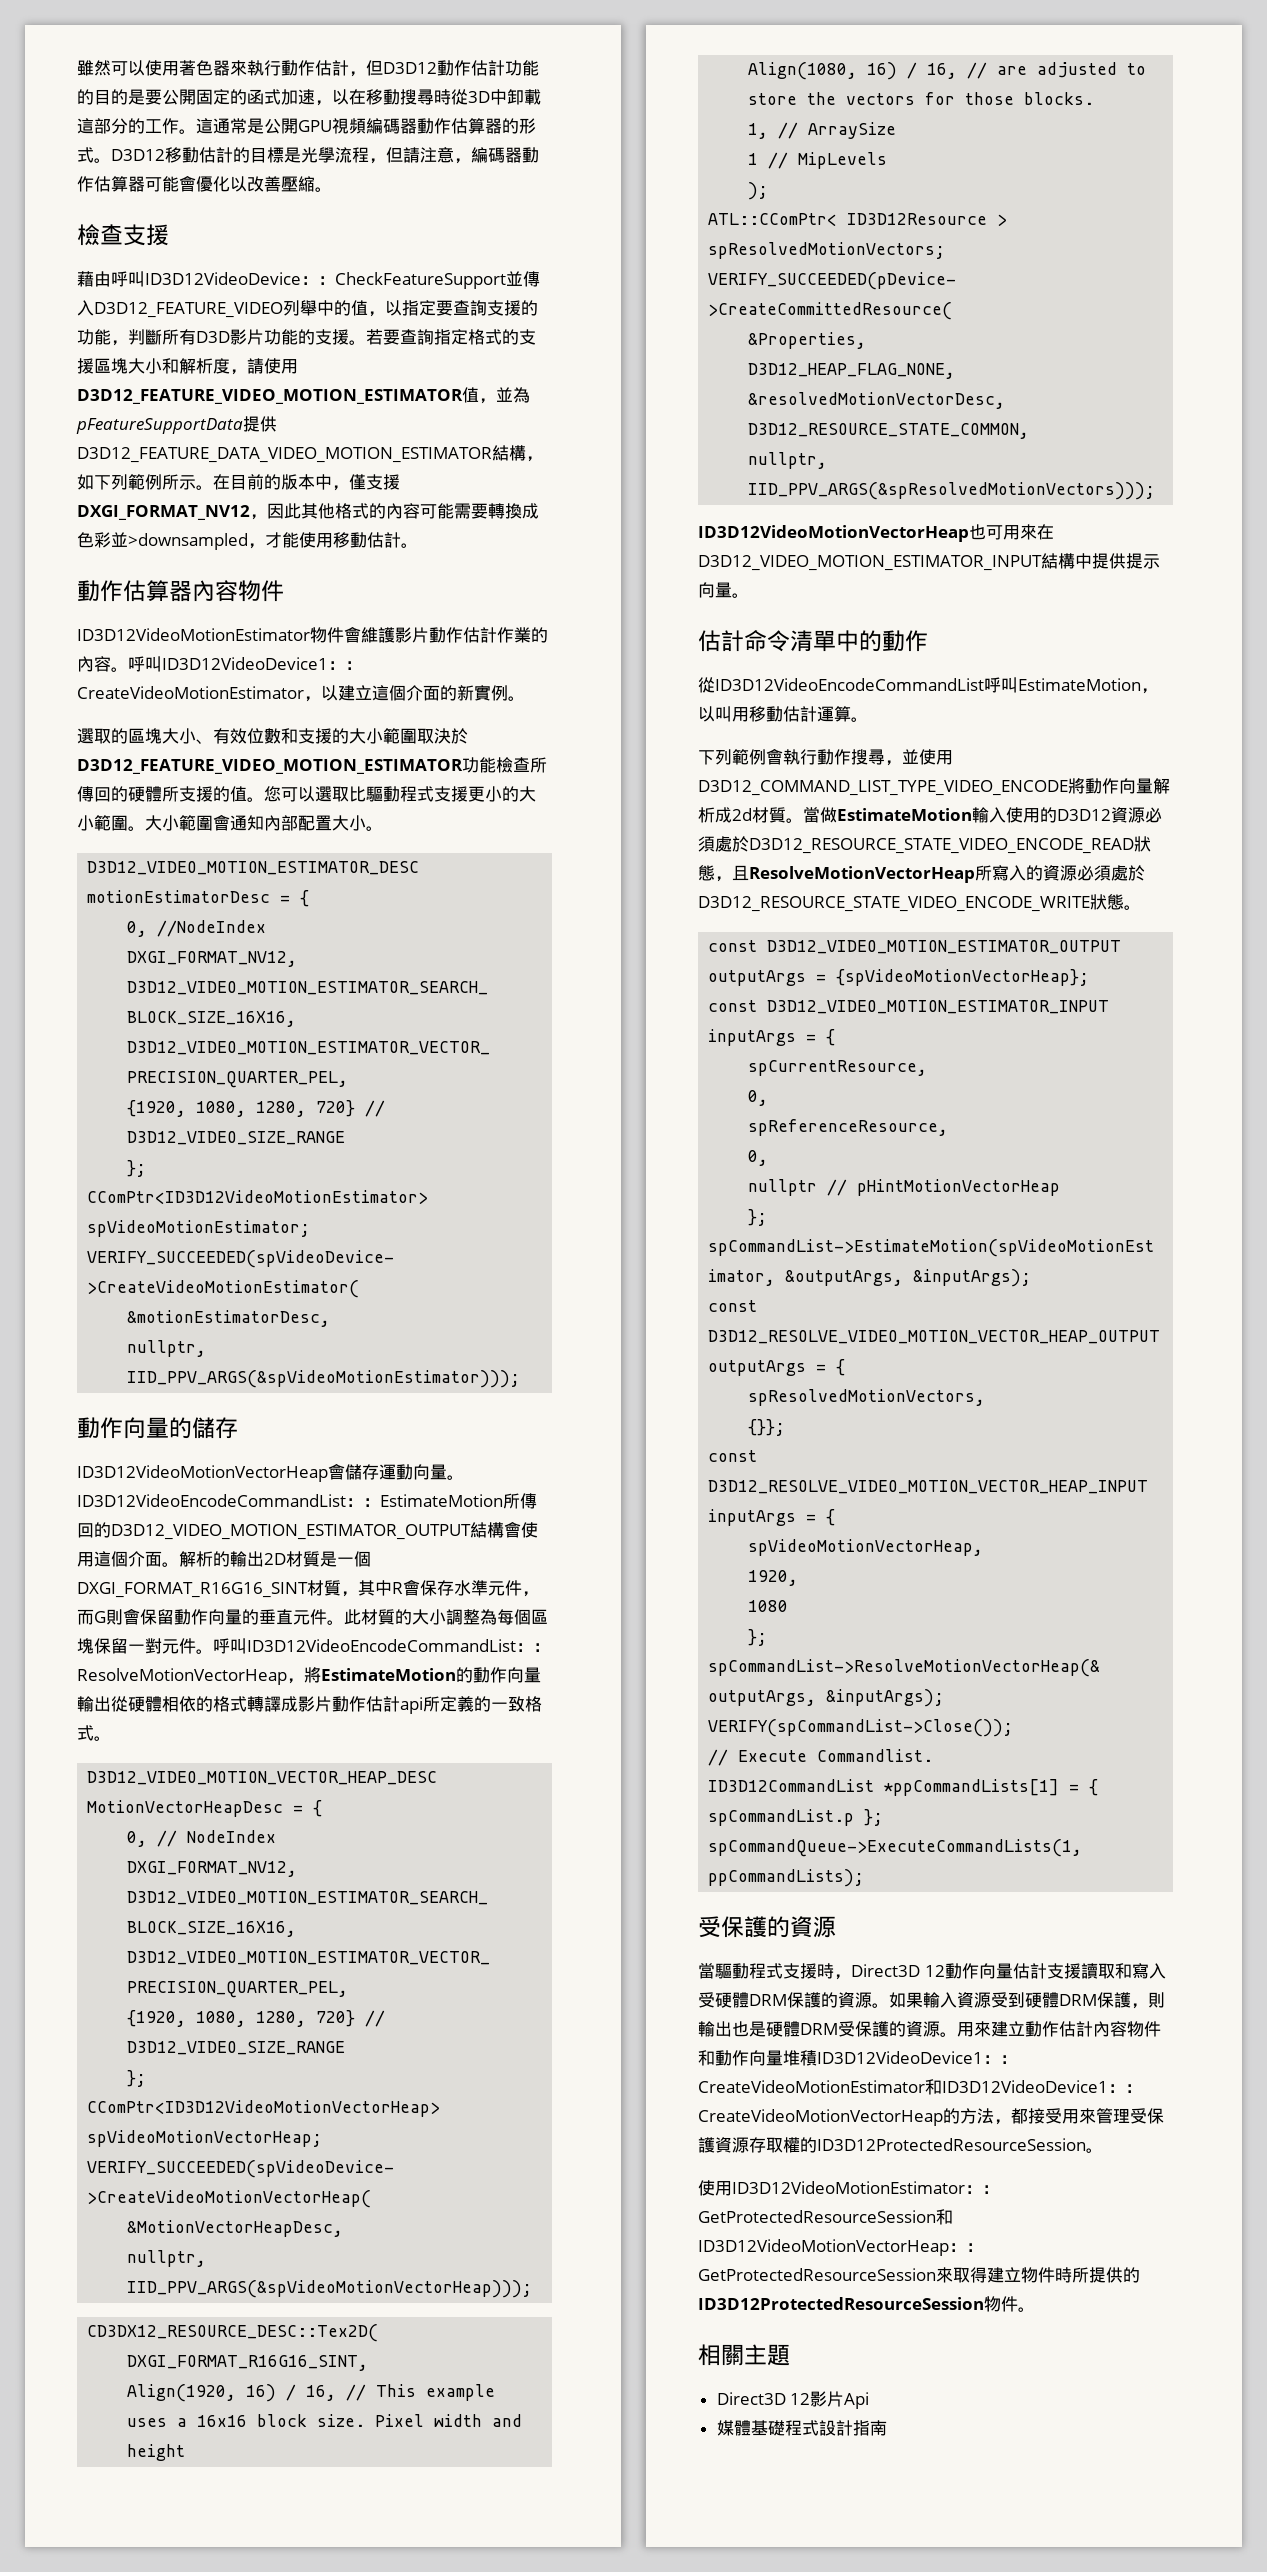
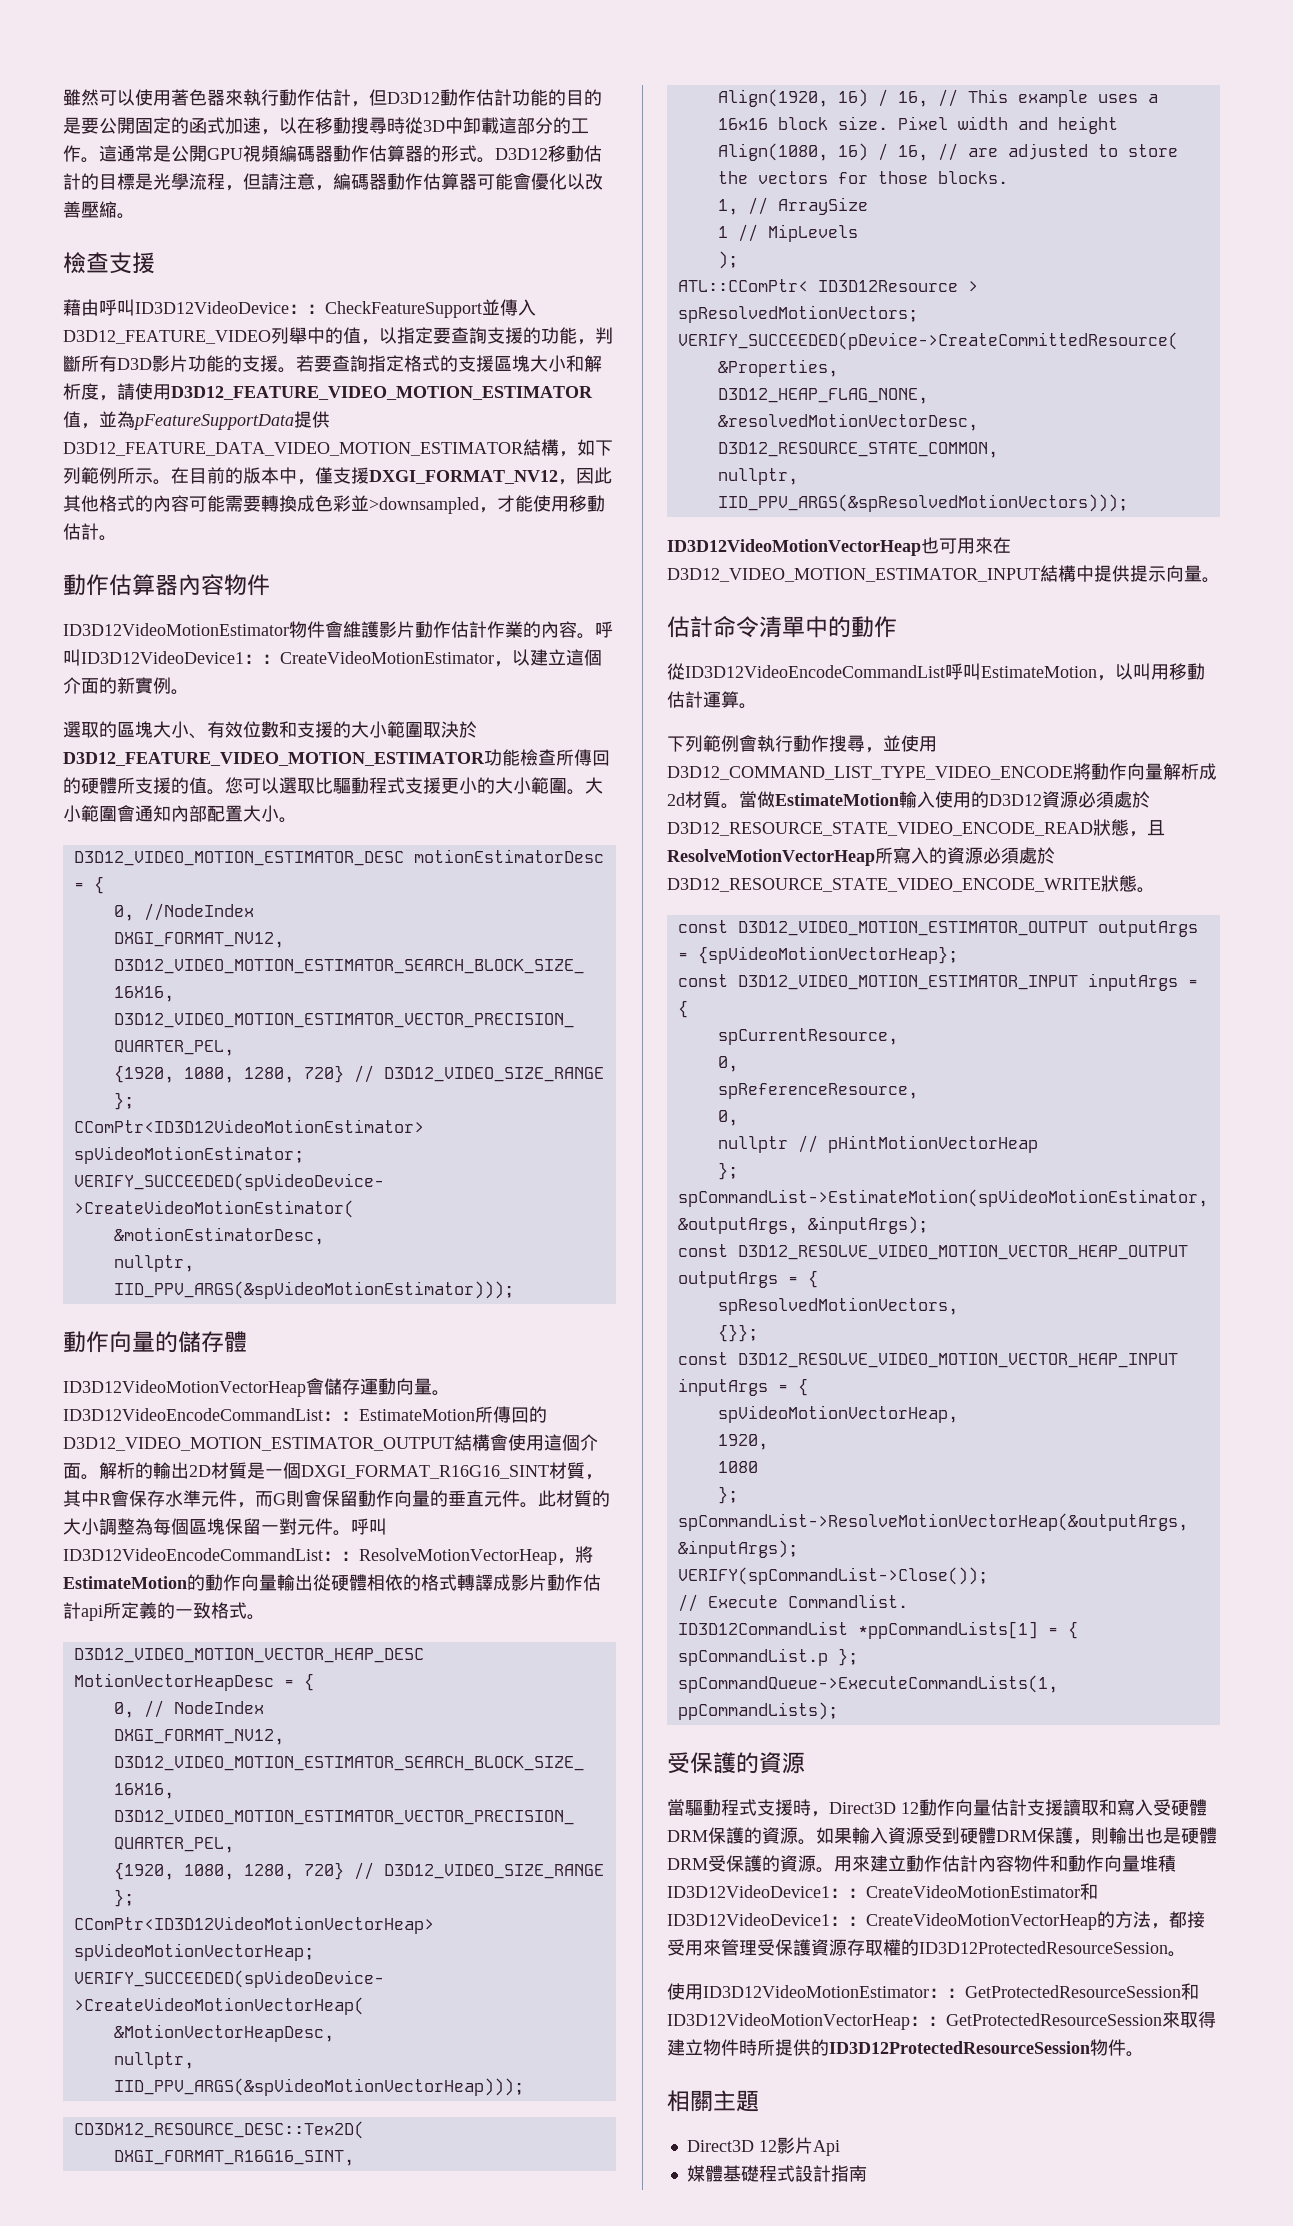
- 動作向量的儲存
+ 動作向量的儲存體

